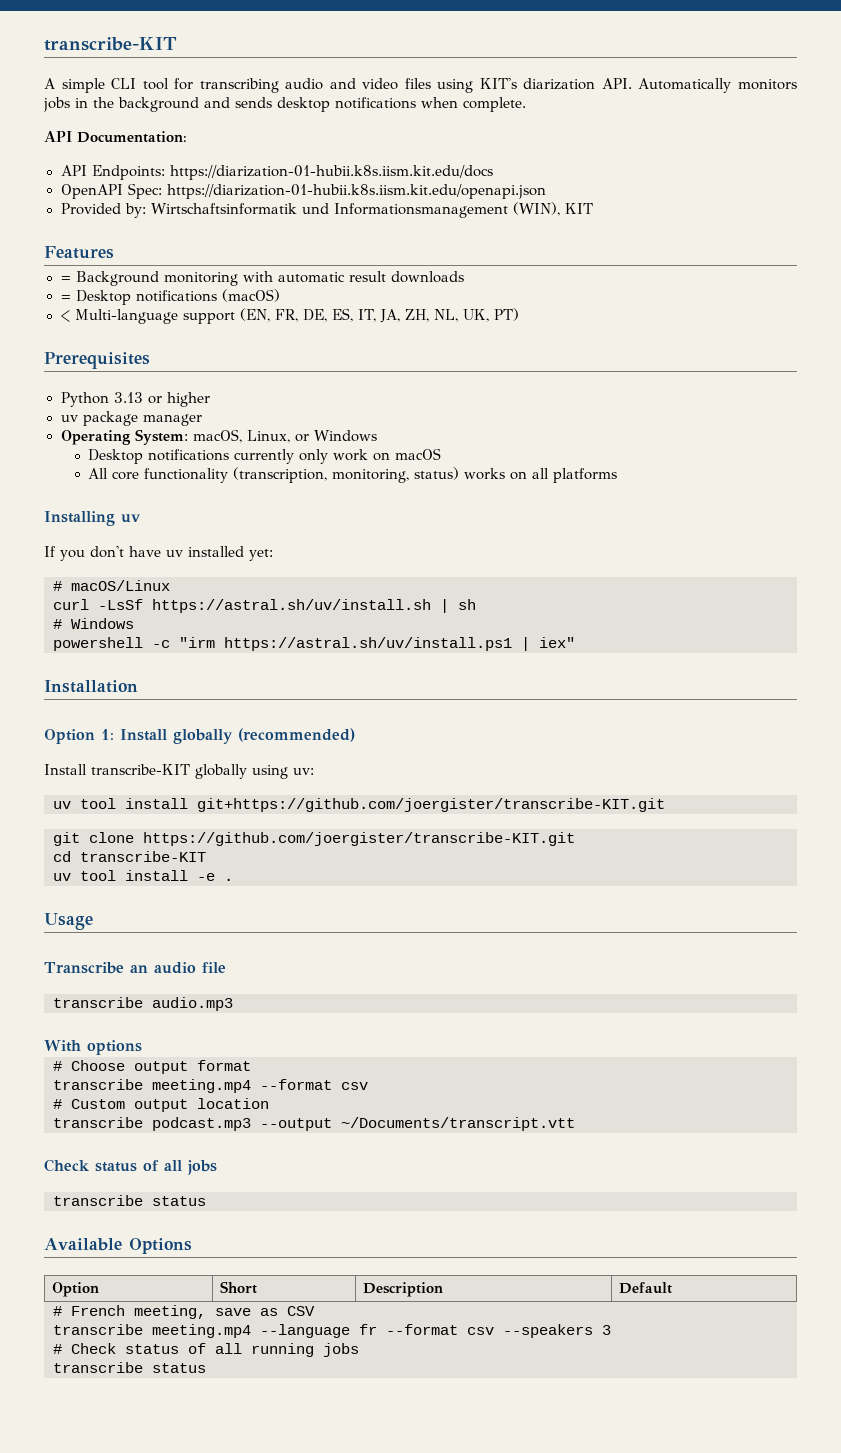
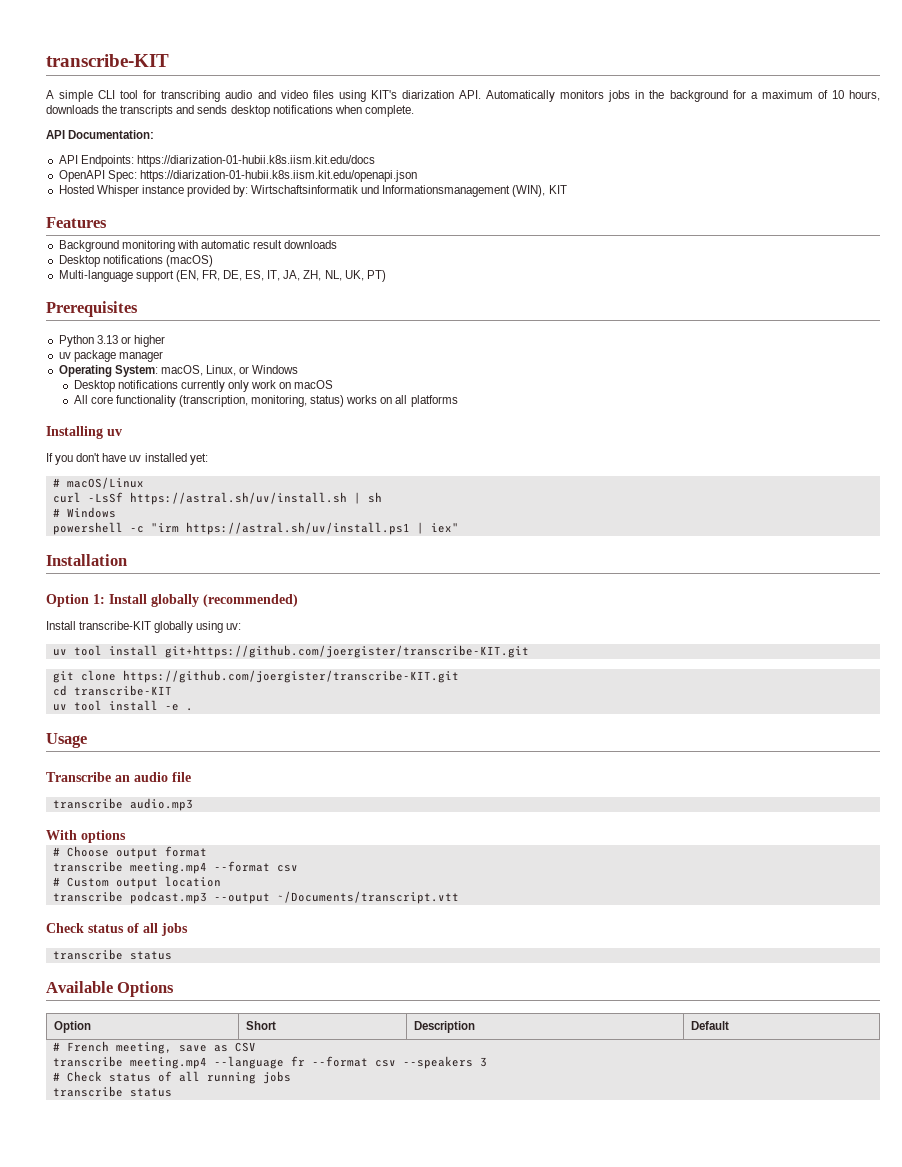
- A simple CLI tool for transcribing audio and video files using KIT's diarization API. Automatically monitors jobs in the background and sends desktop notifications when complete.
+ A simple CLI tool for transcribing audio and video files using KIT's diarization API. Automatically monitors jobs in the background for a maximum of 10 hours, downloads the transcripts and sends desktop notifications when complete.
- Provided by: Wirtschaftsinformatik und Informationsmanagement (WIN), KIT
+ Hosted Whisper instance provided by: Wirtschaftsinformatik und Informationsmanagement (WIN), KIT
- = Background monitoring with automatic result downloads
+ Background monitoring with automatic result downloads
- = Desktop notifications (macOS)
+ Desktop notifications (macOS)
- < Multi-language support (EN, FR, DE, ES, IT, JA, ZH, NL, UK, PT)
+ Multi-language support (EN, FR, DE, ES, IT, JA, ZH, NL, UK, PT)

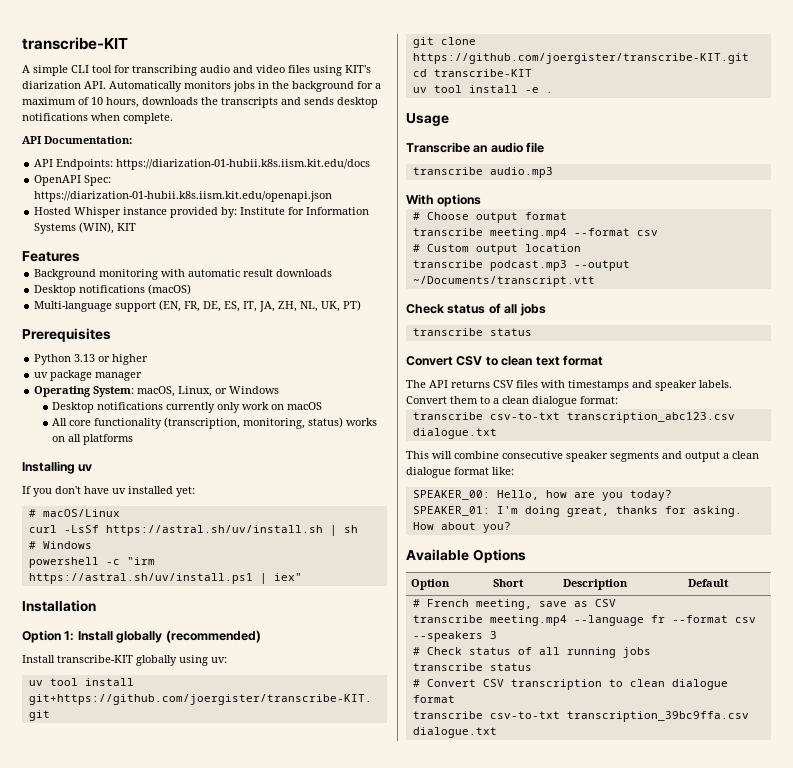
- Hosted Whisper instance provided by: Wirtschaftsinformatik und Informationsmanagement (WIN), KIT
+ Hosted Whisper instance provided by: Institute for Information Systems (WIN), KIT
+ Convert CSV to clean text format
+ The API returns CSV files with timestamps and speaker labels. Convert them to a clean dialogue format:
+ transcribe csv-to-txt transcription_abc123.csv dialogue.txt
+ This will combine consecutive speaker segments and output a clean dialogue format like:
+ SPEAKER_00: Hello, how are you today?
+ SPEAKER_01: I'm doing great, thanks for asking. How about you?
+ # Convert CSV transcription to clean dialogue format
+ transcribe csv-to-txt transcription_39bc9ffa.csv dialogue.txt

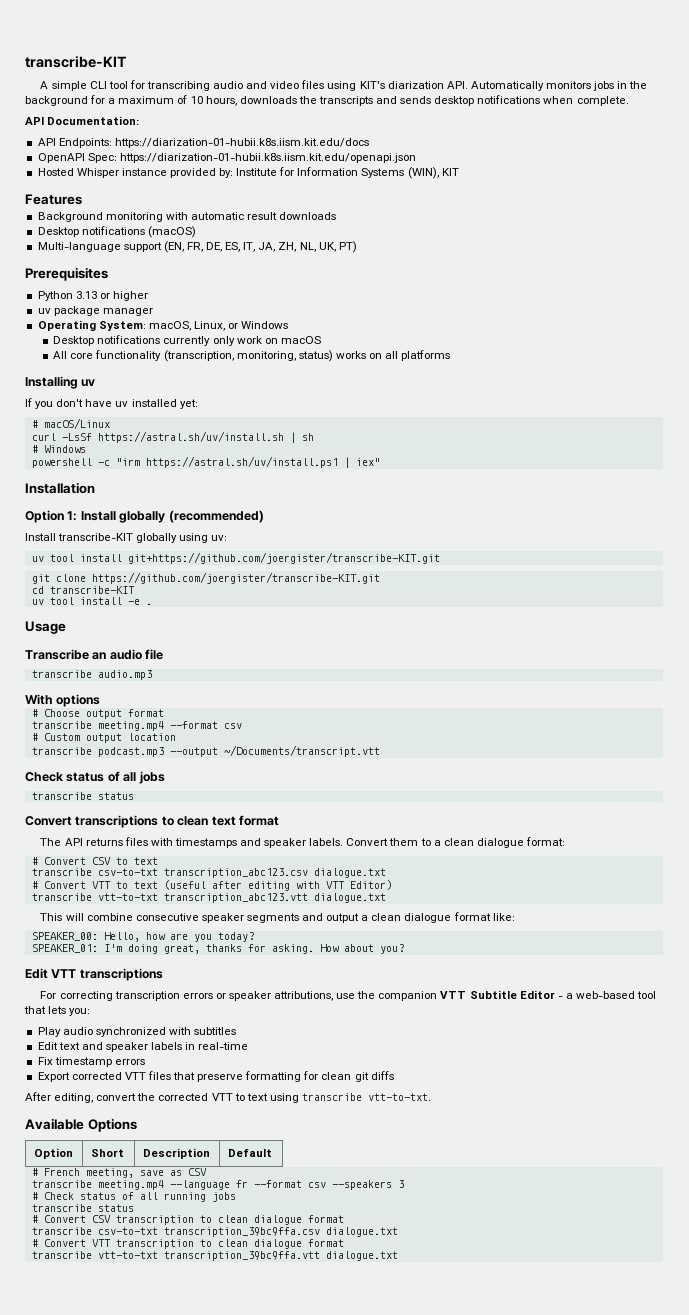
- Convert CSV to clean text format
+ Convert transcriptions to clean text format
- The API returns CSV files with timestamps and speaker labels.
+ The API returns files with timestamps and speaker labels.
+ # Convert CSV to text
+ # Convert VTT to text (useful after editing with VTT Editor)
+ transcribe vtt-to-txt transcription_abc123.vtt dialogue.txt
+ Edit VTT transcriptions
+ For correcting transcription errors or speaker attributions, use the companion VTT Subtitle Editor - a web-based tool that lets you:
+ Play audio synchronized with subtitles
+ Edit text and speaker labels in real-time
+ Fix timestamp errors
+ Export corrected VTT files that preserve formatting for clean git diffs
+ After editing, convert the corrected VTT to text using transcribe vtt-to-txt.
+ # Convert VTT transcription to clean dialogue format
+ transcribe vtt-to-txt transcription_39bc9ffa.vtt dialogue.txt

